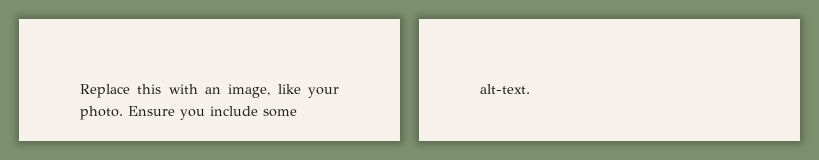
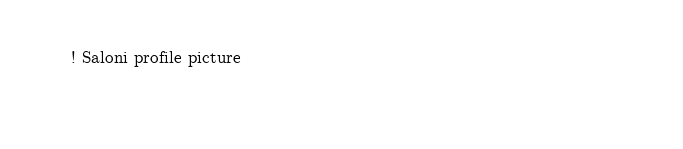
- Replace this with an image, like your photo. Ensure you include some alt-text.
+ ! Saloni profile picture

